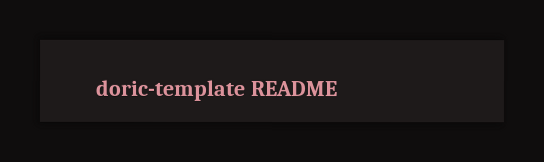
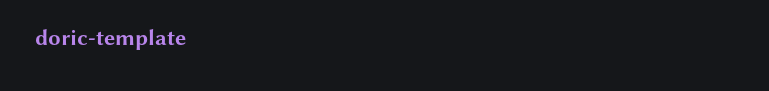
- doric-template README
+ doric-template

